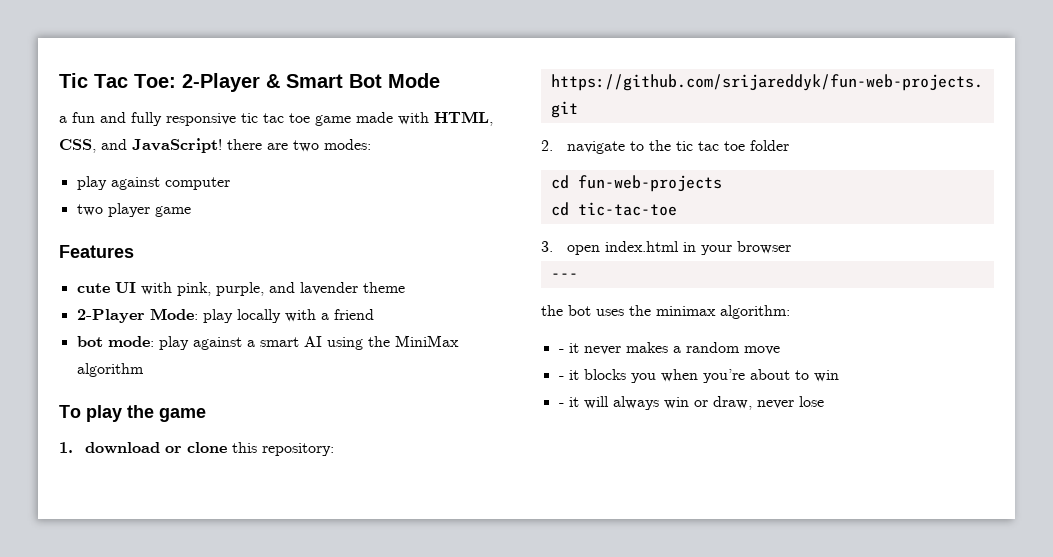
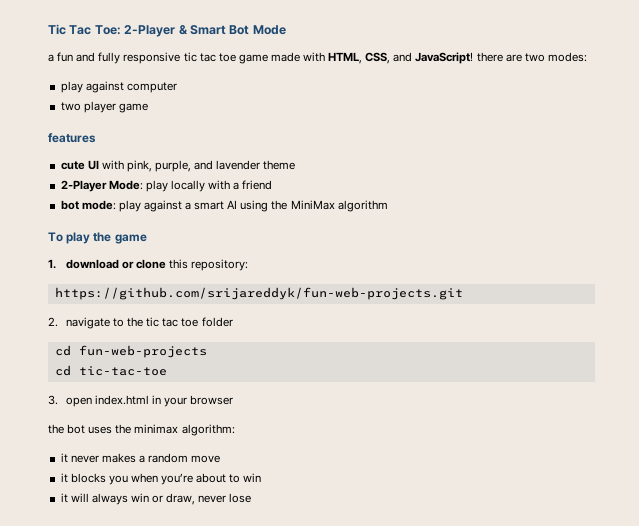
- Features
+ features
- ---
- - it never makes a random move
+ it never makes a random move
- - it blocks you when you’re about to win
+ it blocks you when you’re about to win
- - it will always win or draw, never lose
+ it will always win or draw, never lose

